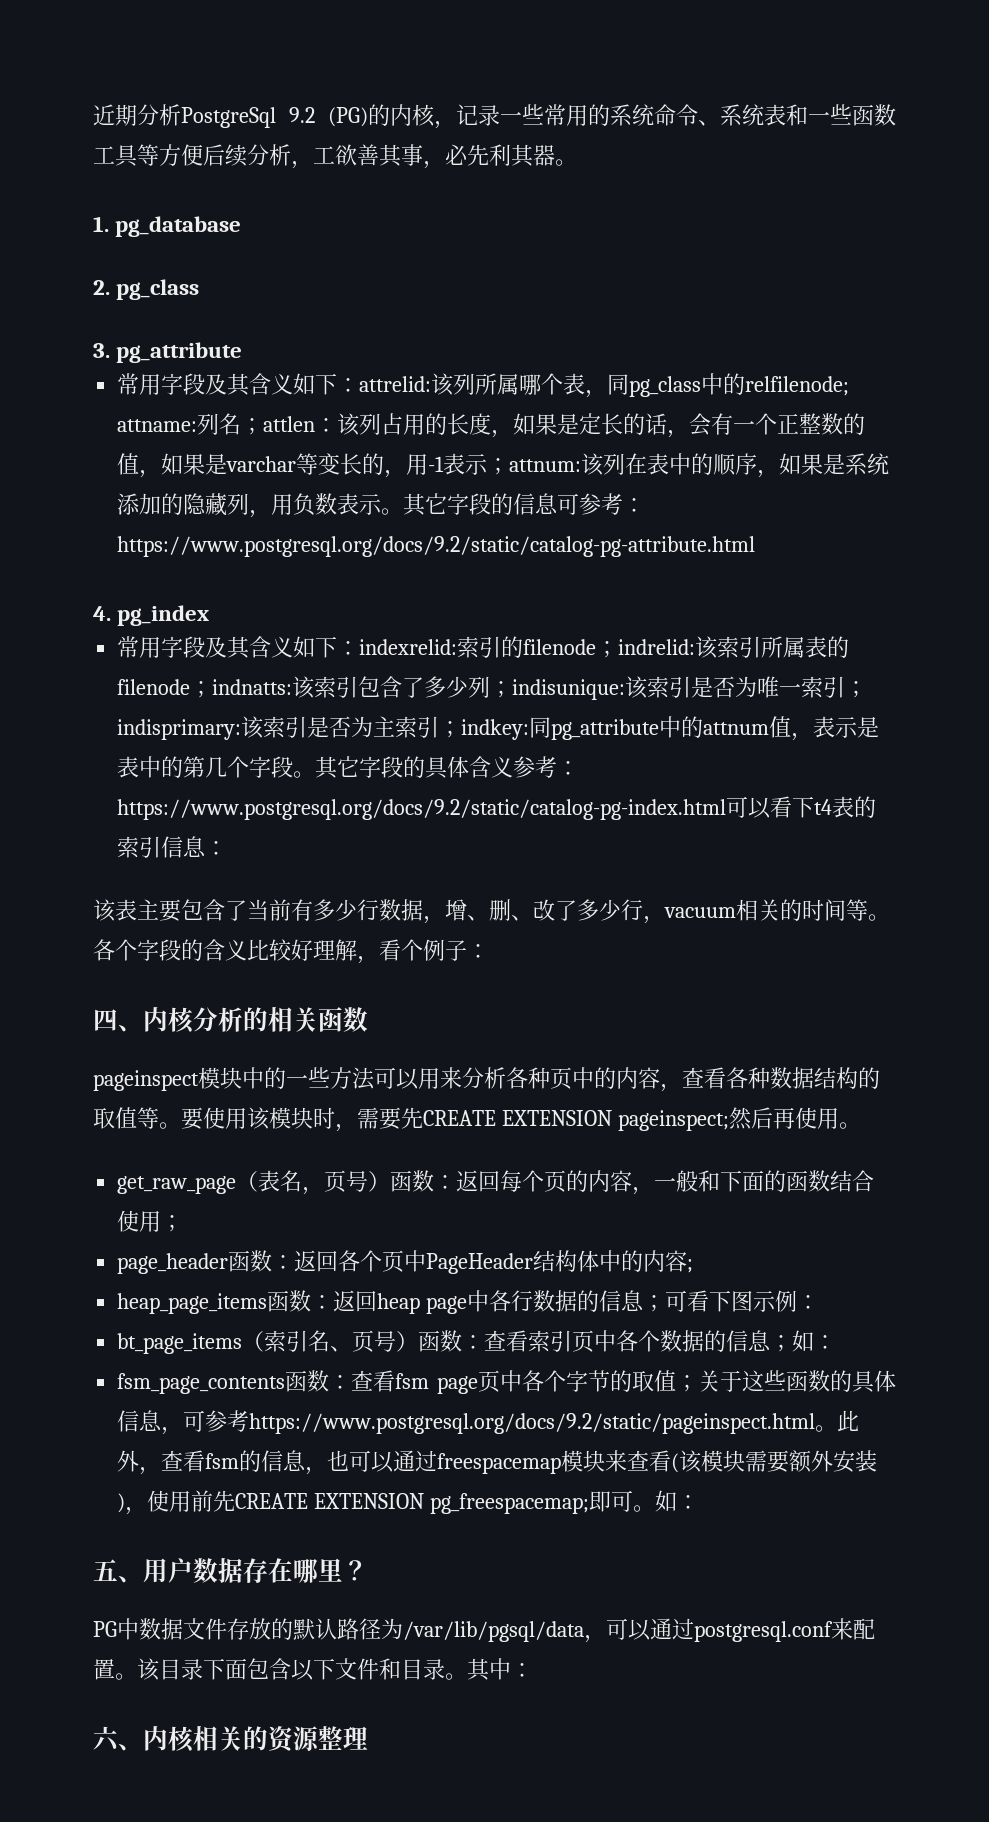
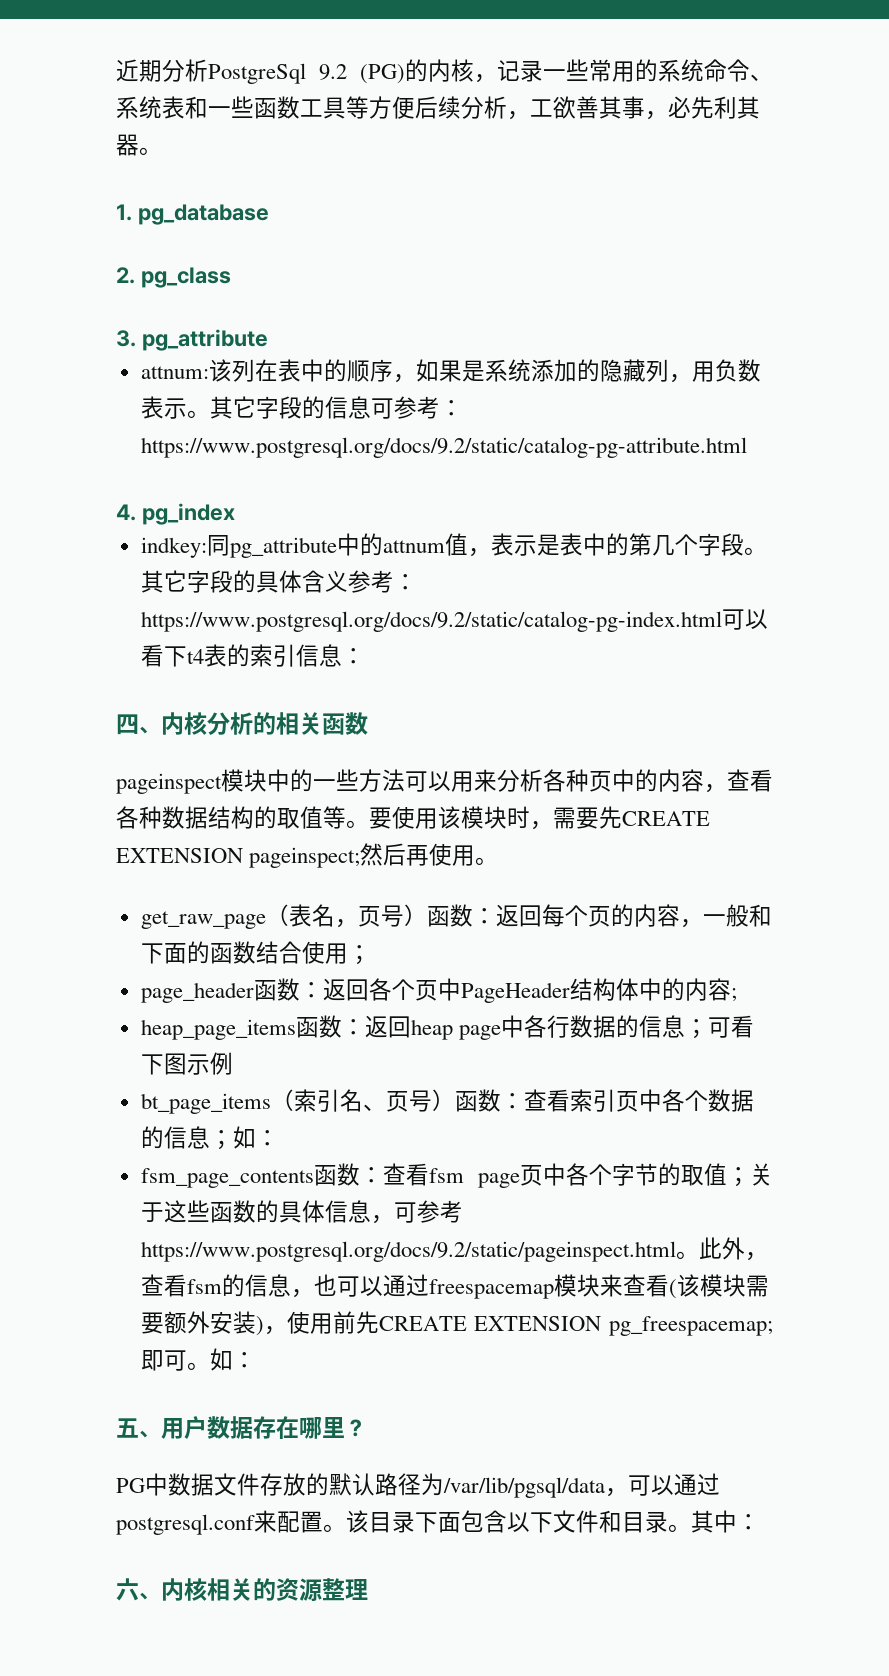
- 常用字段及其含义如下：attrelid:该列所属哪个表，同pg_class中的relfilenode; attname:列名；attlen：该列占用的长度，如果是定长的话，会有一个正整数的值，如果是varchar等变长的，用-1表示；attnum:该列在表中的顺序，如果是系统添加的隐藏列，用负数表示。
+ attnum:该列在表中的顺序，如果是系统添加的隐藏列，用负数表示。
- 常用字段及其含义如下：indexrelid:索引的filenode；indrelid:该索引所属表的filenode；indnatts:该索引包含了多少列；indisunique:该索引是否为唯一索引；indisprimary:该索引是否为主索引；indkey:同pg_attribute中的attnum值，表示是表中的第几个字段。
+ indkey:同pg_attribute中的attnum值，表示是表中的第几个字段。
- 该表主要包含了当前有多少行数据，增、删、改了多少行，vacuum相关的时间等。各个字段的含义比较好理解，看个例子：
- heap_page_items函数：返回heap page中各行数据的信息；可看下图示例：
+ heap_page_items函数：返回heap page中各行数据的信息；可看下图示例

